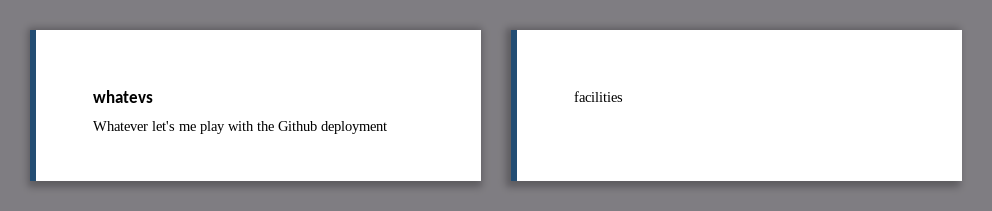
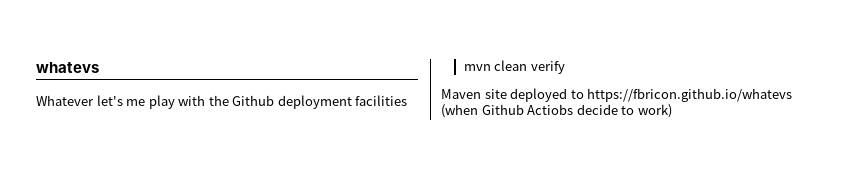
+ mvn clean verify
+ Maven site deployed to https://fbricon.github.io/whatevs (when Github Actiobs decide to work)

